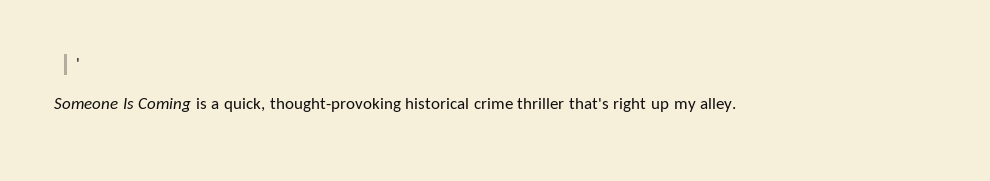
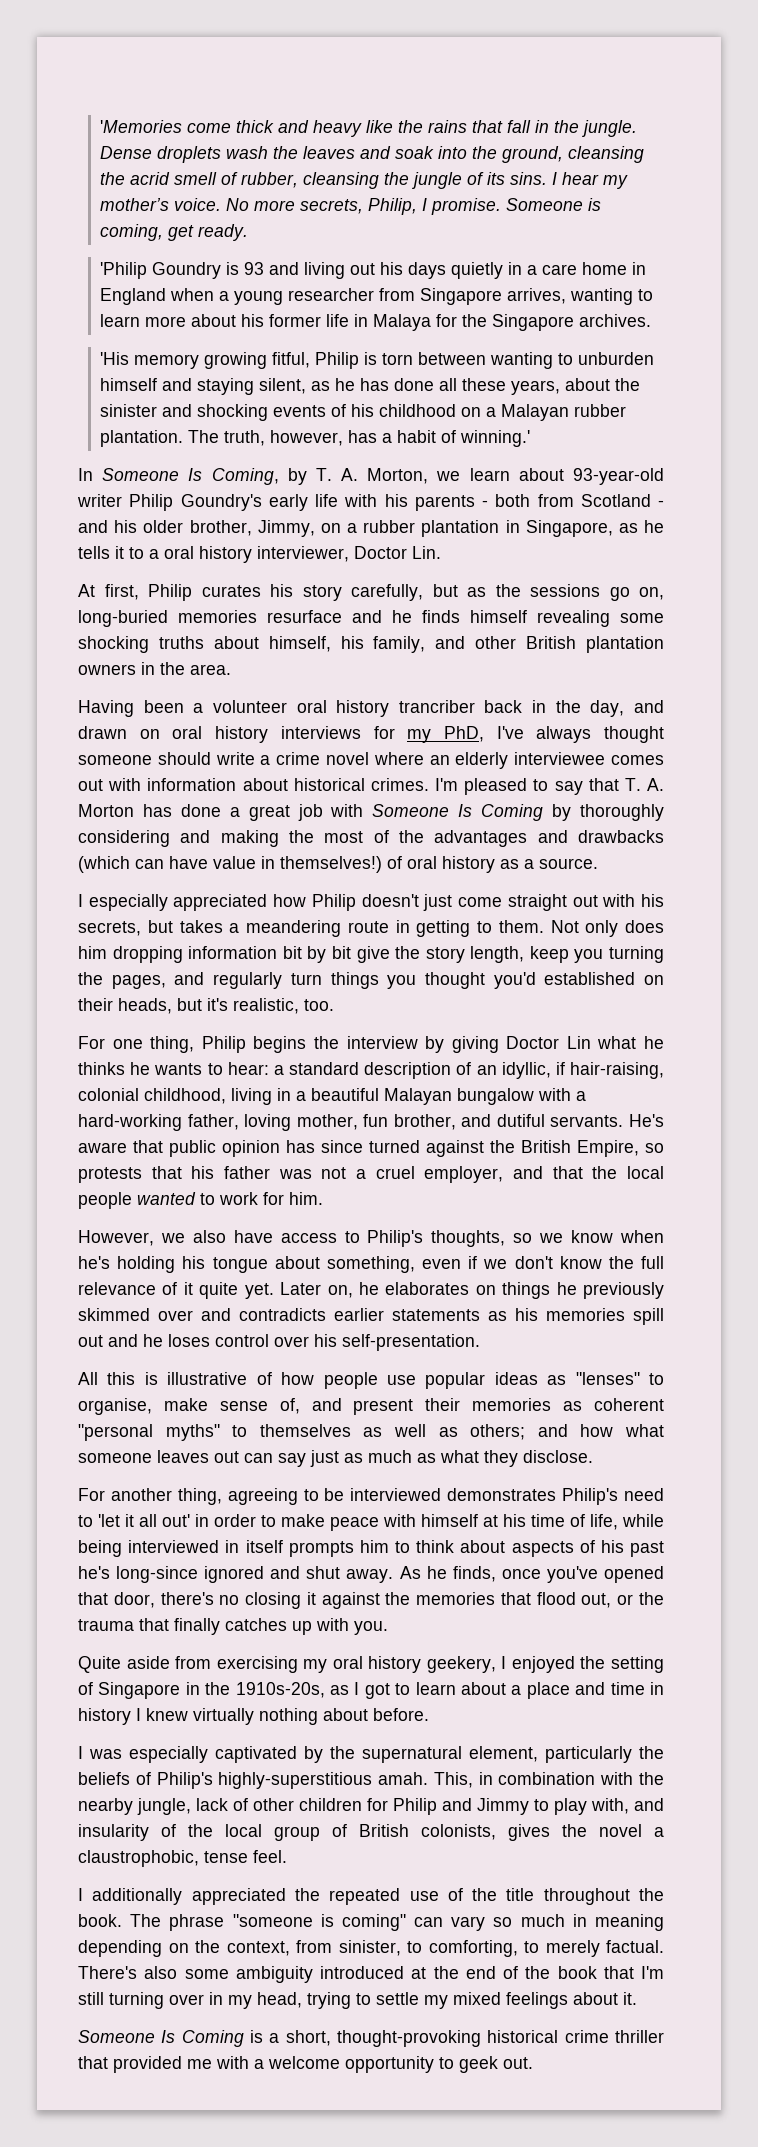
- '
+ 'Memories come thick and heavy like the rains that fall in the jungle. Dense droplets wash the leaves and soak into the ground, cleansing the acrid smell of rubber, cleansing the jungle of its sins. I hear my mother’s voice. No more secrets, Philip, I promise. Someone is coming, get ready.
+ 'Philip Goundry is 93 and living out his days quietly in a care home in England when a young researcher from Singapore arrives, wanting to learn more about his former life in Malaya for the Singapore archives.
+ 'His memory growing fitful, Philip is torn between wanting to unburden himself and staying silent, as he has done all these years, about the sinister and shocking events of his childhood on a Malayan rubber plantation. The truth, however, has a habit of winning.'
+ In Someone Is Coming, by T. A. Morton, we learn about 93-year-old writer Philip Goundry's early life with his parents - both from Scotland - and his older brother, Jimmy, on a rubber plantation in Singapore, as he tells it to a oral history interviewer, Doctor Lin.
+ At first, Philip curates his story carefully, but as the sessions go on, long-buried memories resurface and he finds himself revealing some shocking truths about himself, his family, and other British plantation owners in the area.
+ Having been a volunteer oral history trancriber back in the day, and drawn on oral history interviews for my PhD, I've always thought someone should write a crime novel where an elderly interviewee comes out with information about historical crimes. I'm pleased to say that T. A. Morton has done a great job with Someone Is Coming by thoroughly considering and making the most of the advantages and drawbacks (which can have value in themselves!) of oral history as a source.
+ I especially appreciated how Philip doesn't just come straight out with his secrets, but takes a meandering route in getting to them. Not only does him dropping information bit by bit give the story length, keep you turning the pages, and regularly turn things you thought you'd established on their heads, but it's realistic, too.
+ For one thing, Philip begins the interview by giving Doctor Lin what he thinks he wants to hear: a standard description of an idyllic, if hair-raising, colonial childhood, living in a beautiful Malayan bungalow with a hard-working father, loving mother, fun brother, and dutiful servants. He's aware that public opinion has since turned against the British Empire, so protests that his father was not a cruel employer, and that the local people wanted to work for him.
+ However, we also have access to Philip's thoughts, so we know when he's holding his tongue about something, even if we don't know the full relevance of it quite yet. Later on, he elaborates on things he previously skimmed over and contradicts earlier statements as his memories spill out and he loses control over his self-presentation.
+ All this is illustrative of how people use popular ideas as "lenses" to organise, make sense of, and present their memories as coherent "personal myths" to themselves as well as others; and how what someone leaves out can say just as much as what they disclose.
+ For another thing, agreeing to be interviewed demonstrates Philip's need to 'let it all out' in order to make peace with himself at his time of life, while being interviewed in itself prompts him to think about aspects of his past he's long-since ignored and shut away. As he finds, once you've opened that door, there's no closing it against the memories that flood out, or the trauma that finally catches up with you.
+ Quite aside from exercising my oral history geekery, I enjoyed the setting of Singapore in the 1910s-20s, as I got to learn about a place and time in history I knew virtually nothing about before.
+ I was especially captivated by the supernatural element, particularly the beliefs of Philip's highly-superstitious amah. This, in combination with the nearby jungle, lack of other children for Philip and Jimmy to play with, and insularity of the local group of British colonists, gives the novel a claustrophobic, tense feel.
+ I additionally appreciated the repeated use of the title throughout the book. The phrase "someone is coming" can vary so much in meaning depending on the context, from sinister, to comforting, to merely factual. There's also some ambiguity introduced at the end of the book that I'm still turning over in my head, trying to settle my mixed feelings about it.
- Someone Is Coming is a quick, thought-provoking historical crime thriller that's right up my alley.
+ Someone Is Coming is a short, thought-provoking historical crime thriller that provided me with a welcome opportunity to geek out.

